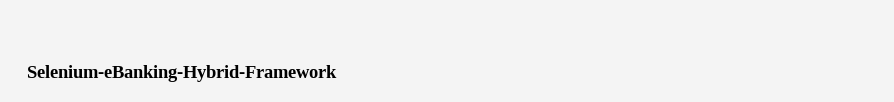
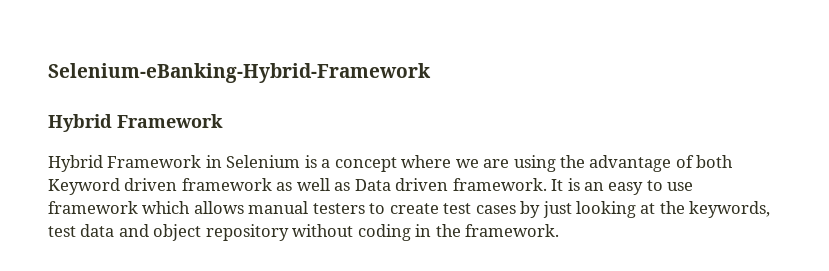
  Selenium-eBanking-Hybrid-Framework
+ Hybrid Framework
+ Hybrid Framework in Selenium is a concept where we are using the advantage of both Keyword driven framework as well as Data driven framework. It is an easy to use framework which allows manual testers to create test cases by just looking at the keywords, test data and object repository without coding in the framework.

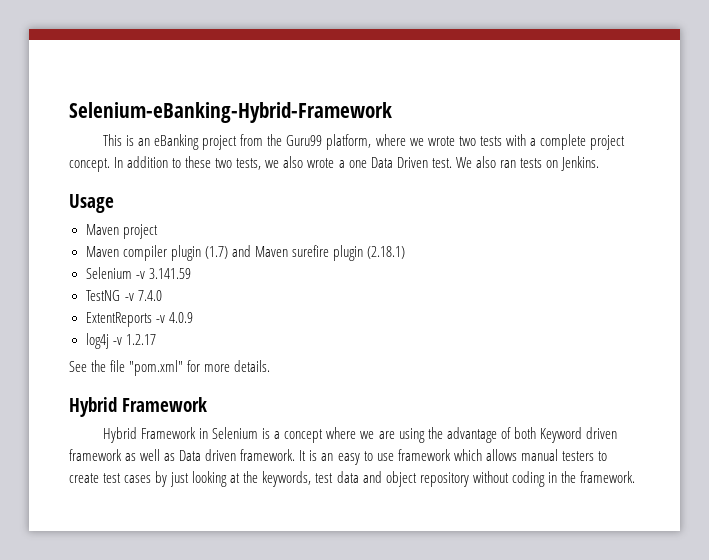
+ This is an eBanking project from the Guru99 platform, where we wrote two tests with a complete project concept. In addition to these two tests, we also wrote a one Data Driven test. We also ran tests on Jenkins.
+ Usage
+ Maven project
+ Maven compiler plugin (1.7) and Maven surefire plugin (2.18.1)
+ Selenium -v 3.141.59
+ TestNG -v 7.4.0
+ ExtentReports -v 4.0.9
+ log4j -v 1.2.17
+ See the file "pom.xml" for more details.

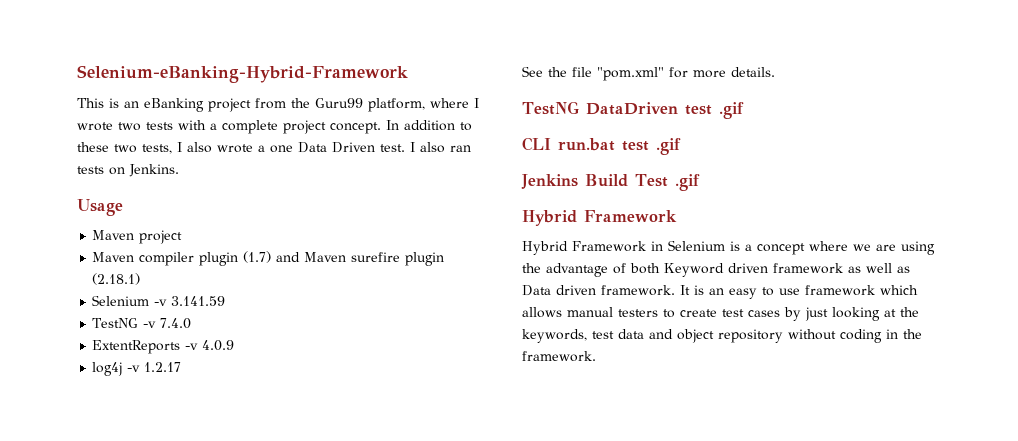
- This is an eBanking project from the Guru99 platform, where we wrote two tests with a complete project concept.
+ This is an eBanking project from the Guru99 platform, where I wrote two tests with a complete project concept.
- In addition to these two tests, we also wrote a one Data Driven test.
+ In addition to these two tests, I also wrote a one Data Driven test.
- We also ran tests on Jenkins.
+ I also ran tests on Jenkins.
+ TestNG DataDriven test .gif
+ CLI run.bat test .gif
+ Jenkins Build Test .gif

